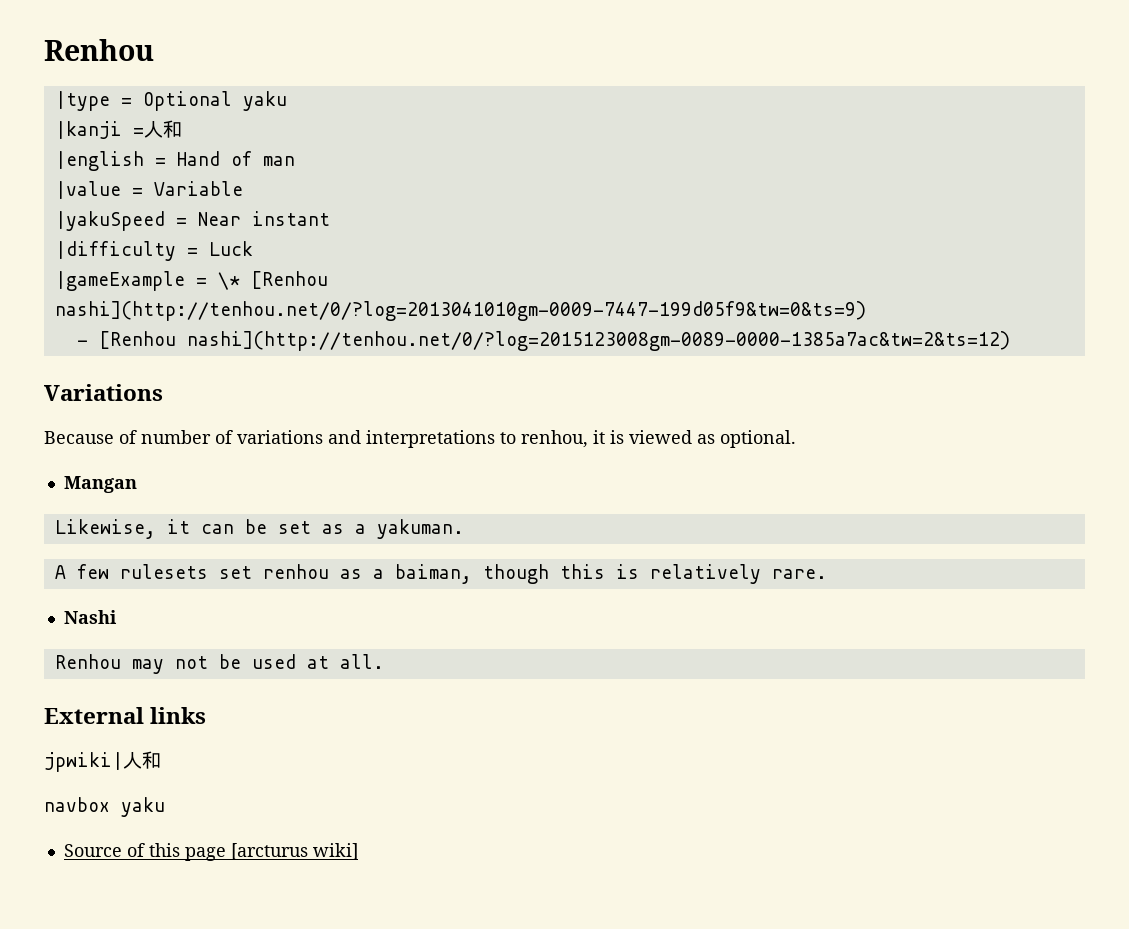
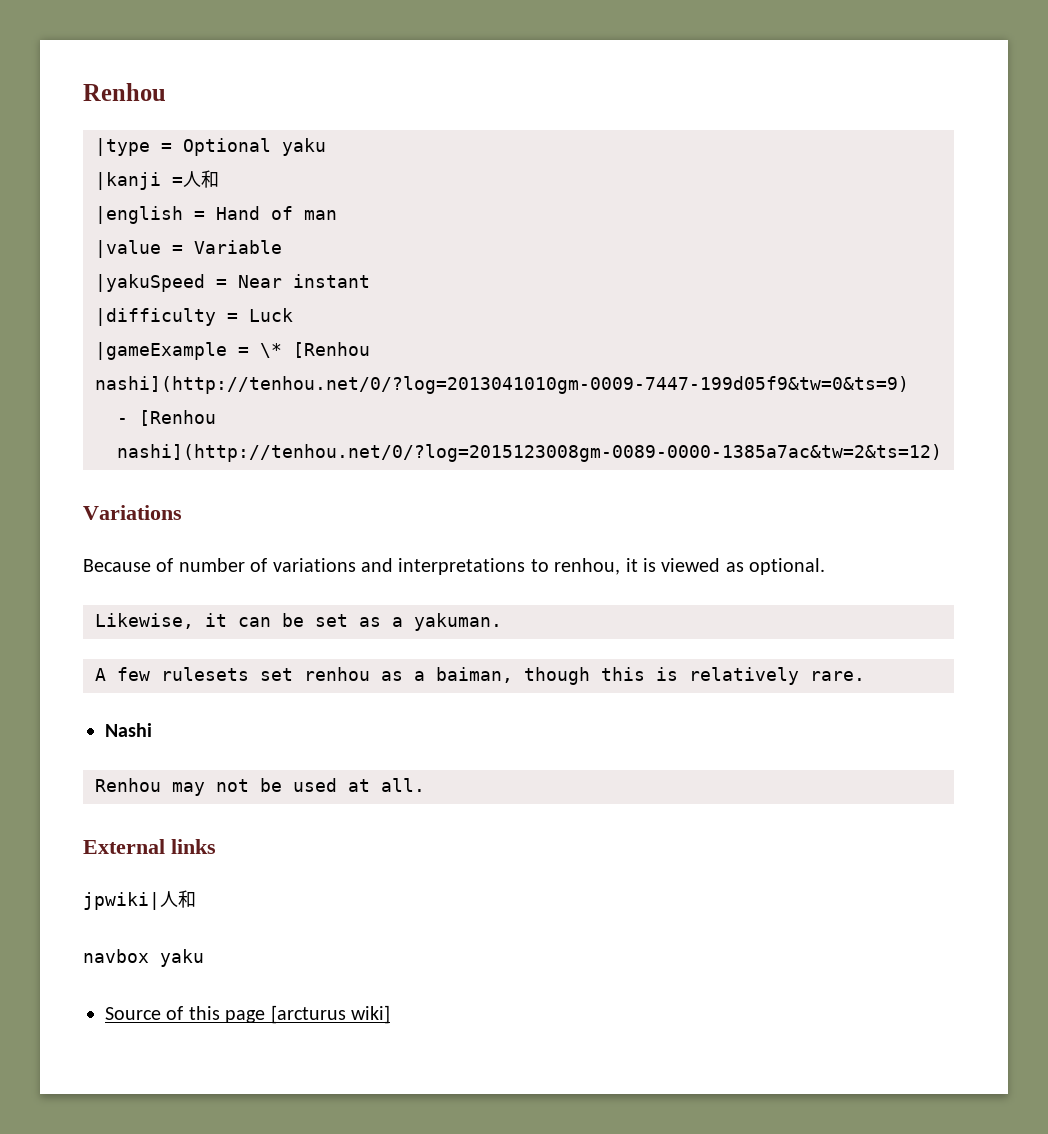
- Mangan

